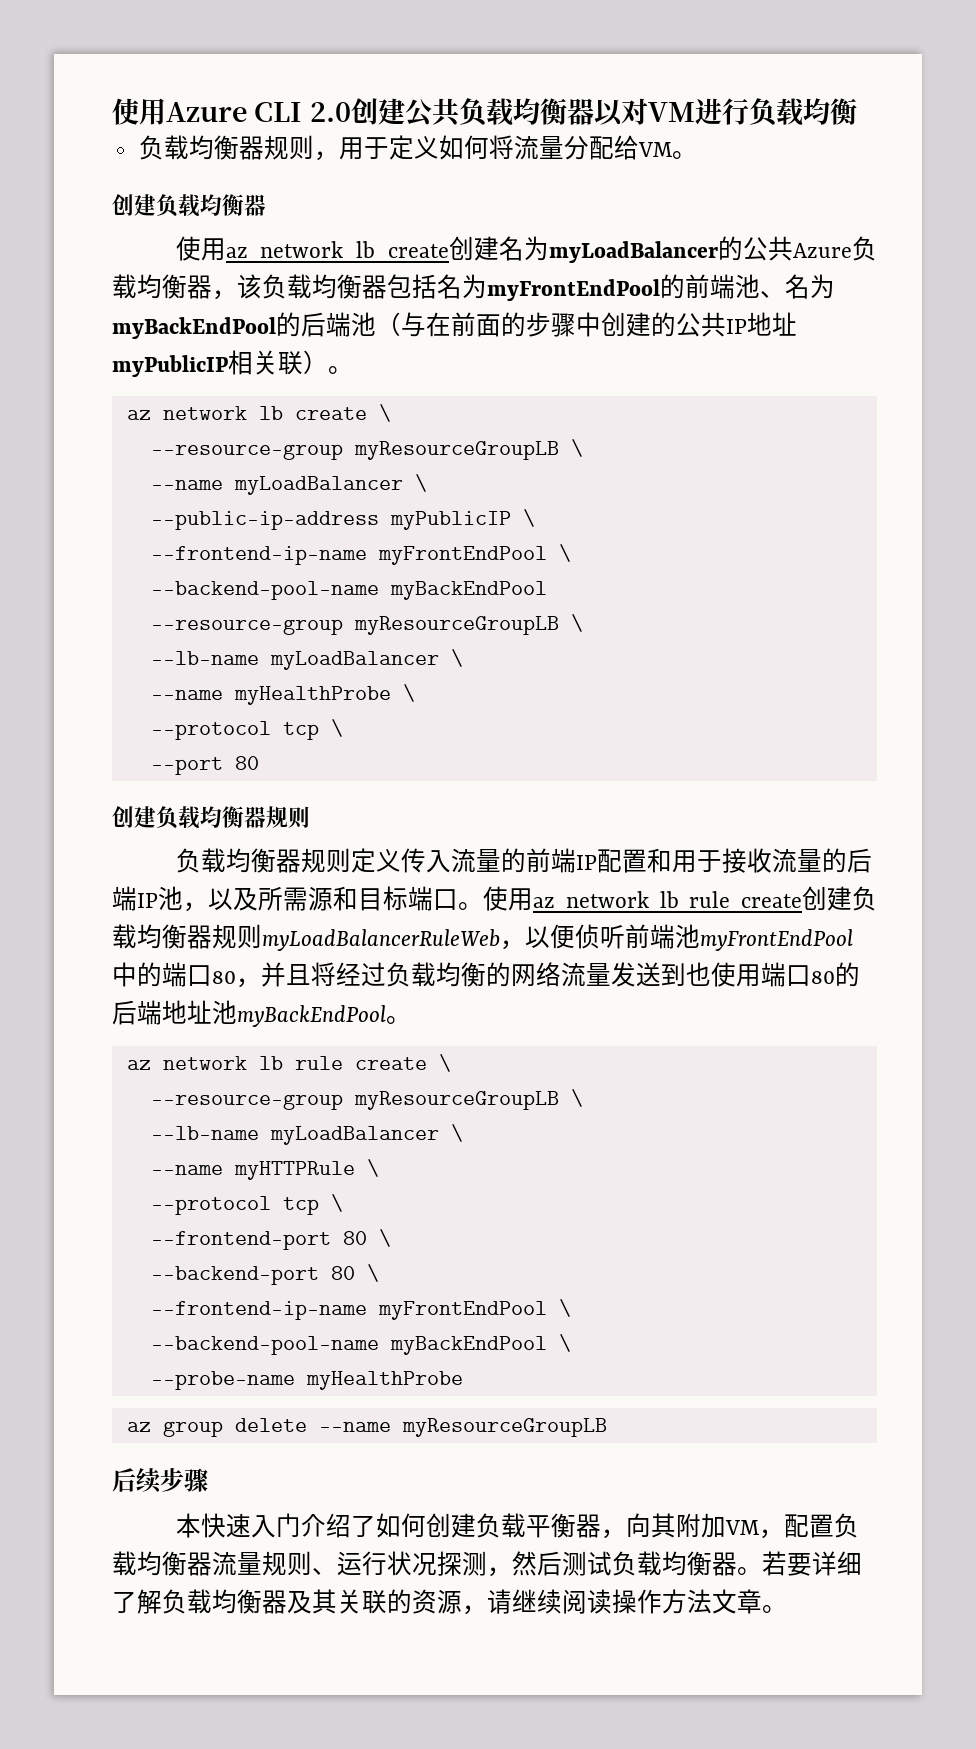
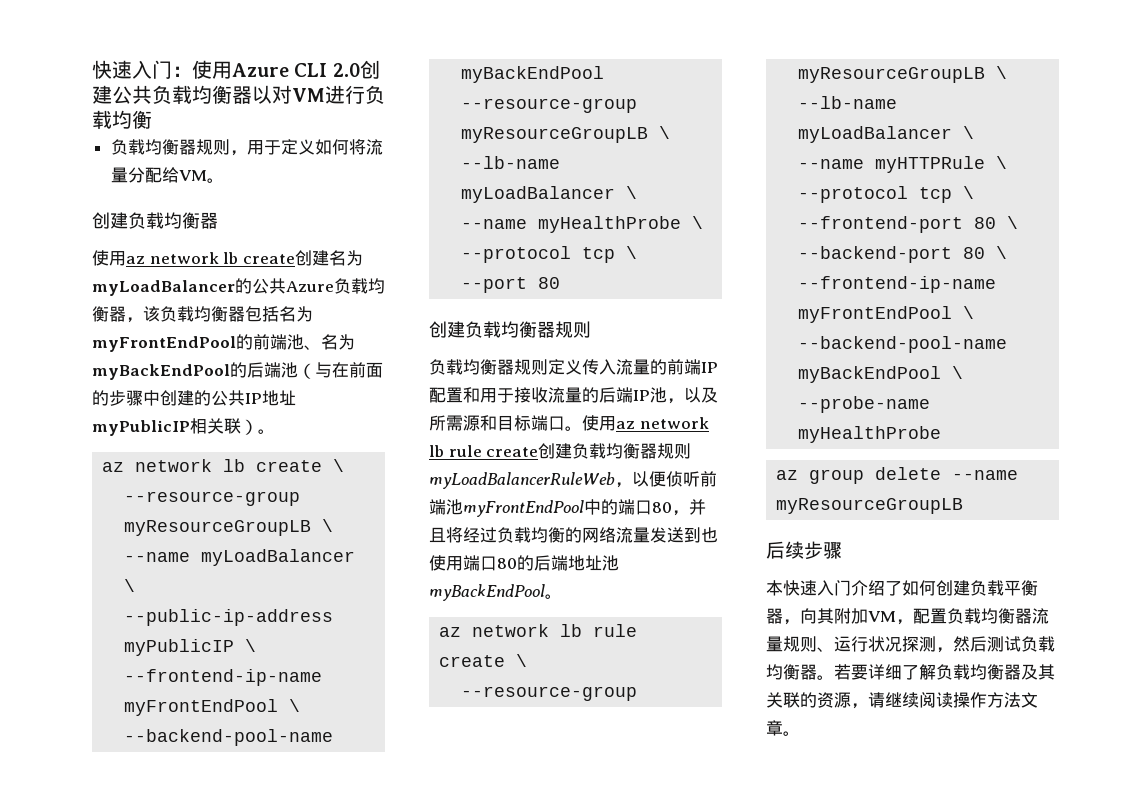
- 使用Azure CLI 2.0创建公共负载均衡器以对VM进行负载均衡
+ 快速入门：使用Azure CLI 2.0创建公共负载均衡器以对VM进行负载均衡

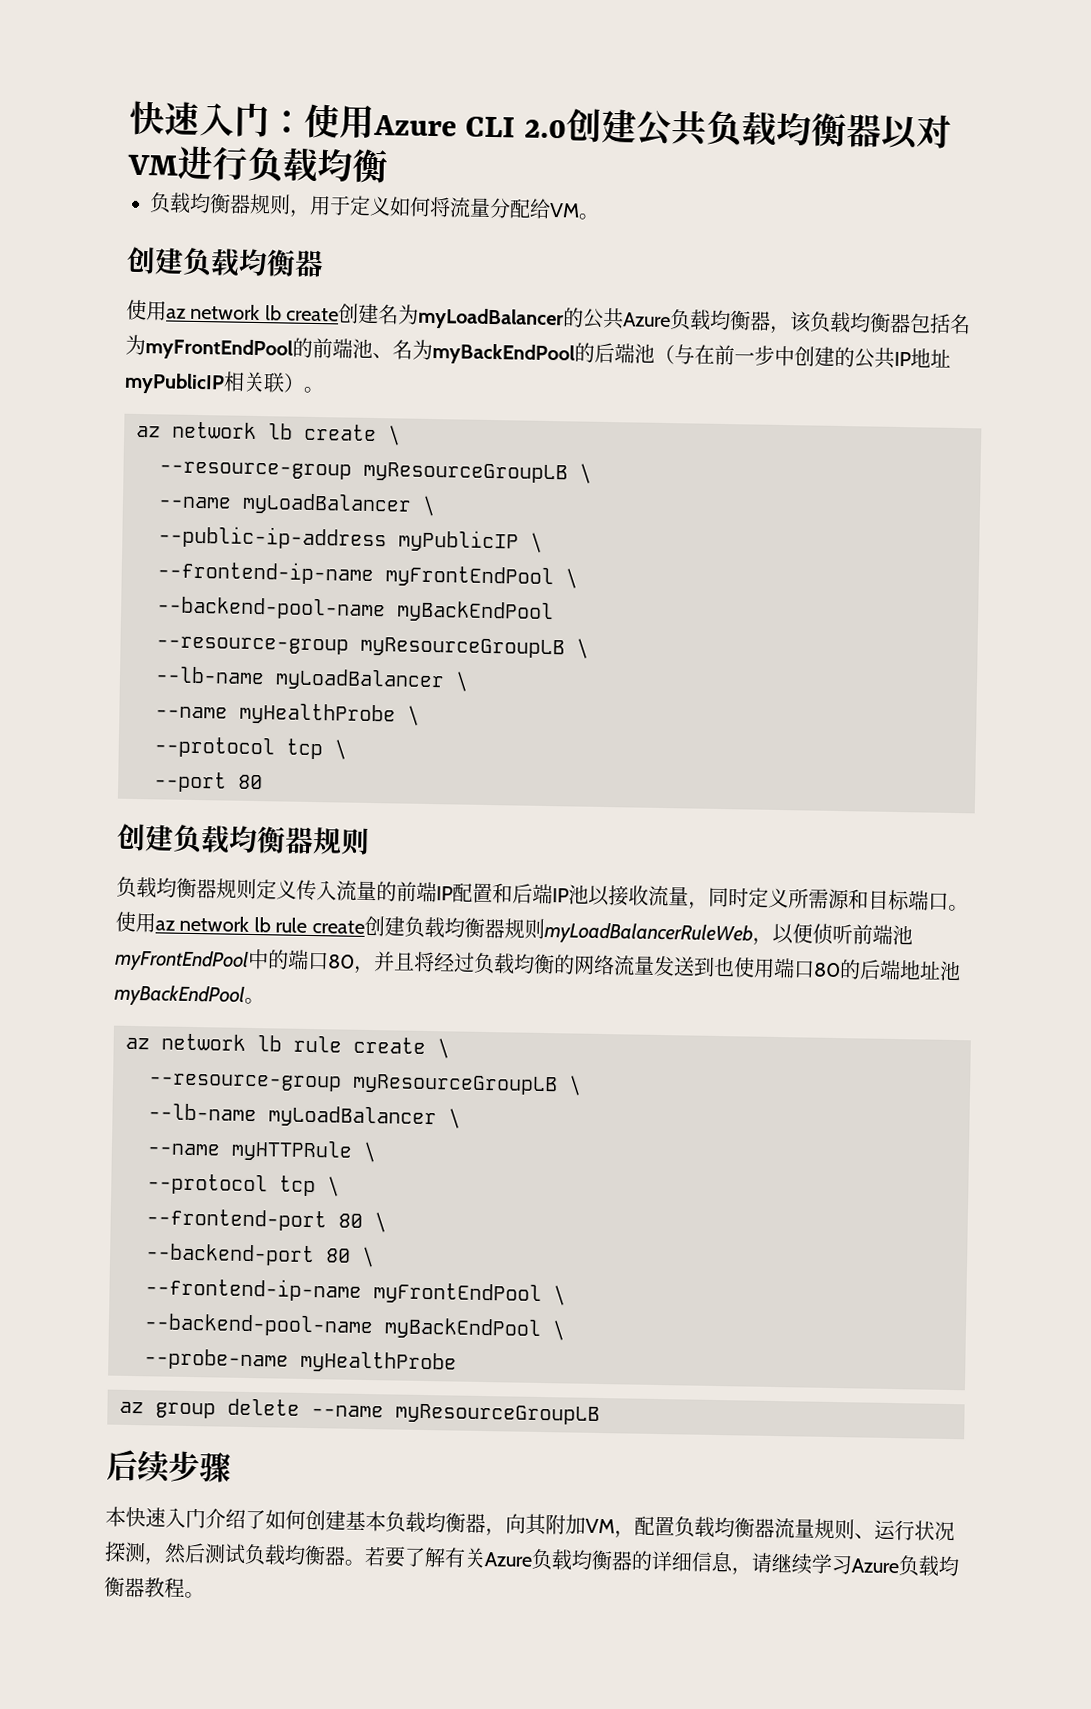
- 使用az network lb create创建名为myLoadBalancer的公共Azure负载均衡器，该负载均衡器包括名为myFrontEndPool的前端池、名为myBackEndPool的后端池（与在前面的步骤中创建的公共IP地址myPublicIP相关联）。
+ 使用az network lb create创建名为myLoadBalancer的公共Azure负载均衡器，该负载均衡器包括名为myFrontEndPool的前端池、名为myBackEndPool的后端池（与在前一步中创建的公共IP地址myPublicIP相关联）。
- 负载均衡器规则定义传入流量的前端IP配置和用于接收流量的后端IP池，以及所需源和目标端口。
+ 负载均衡器规则定义传入流量的前端IP配置和后端IP池以接收流量，同时定义所需源和目标端口。
- 本快速入门介绍了如何创建负载平衡器，向其附加VM，配置负载均衡器流量规则、运行状况探测，然后测试负载均衡器。
+ 本快速入门介绍了如何创建基本负载均衡器，向其附加VM，配置负载均衡器流量规则、运行状况探测，然后测试负载均衡器。
- 若要详细了解负载均衡器及其关联的资源，请继续阅读操作方法文章。
+ 若要了解有关Azure负载均衡器的详细信息，请继续学习Azure负载均衡器教程。

